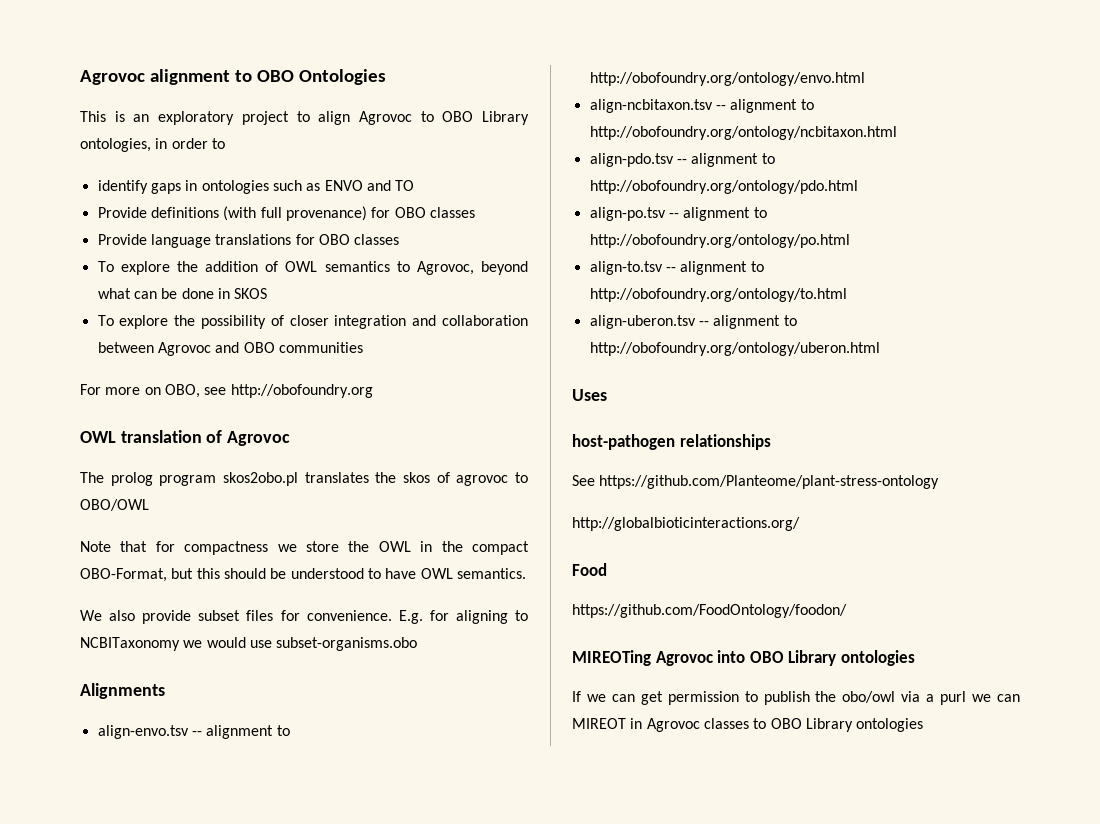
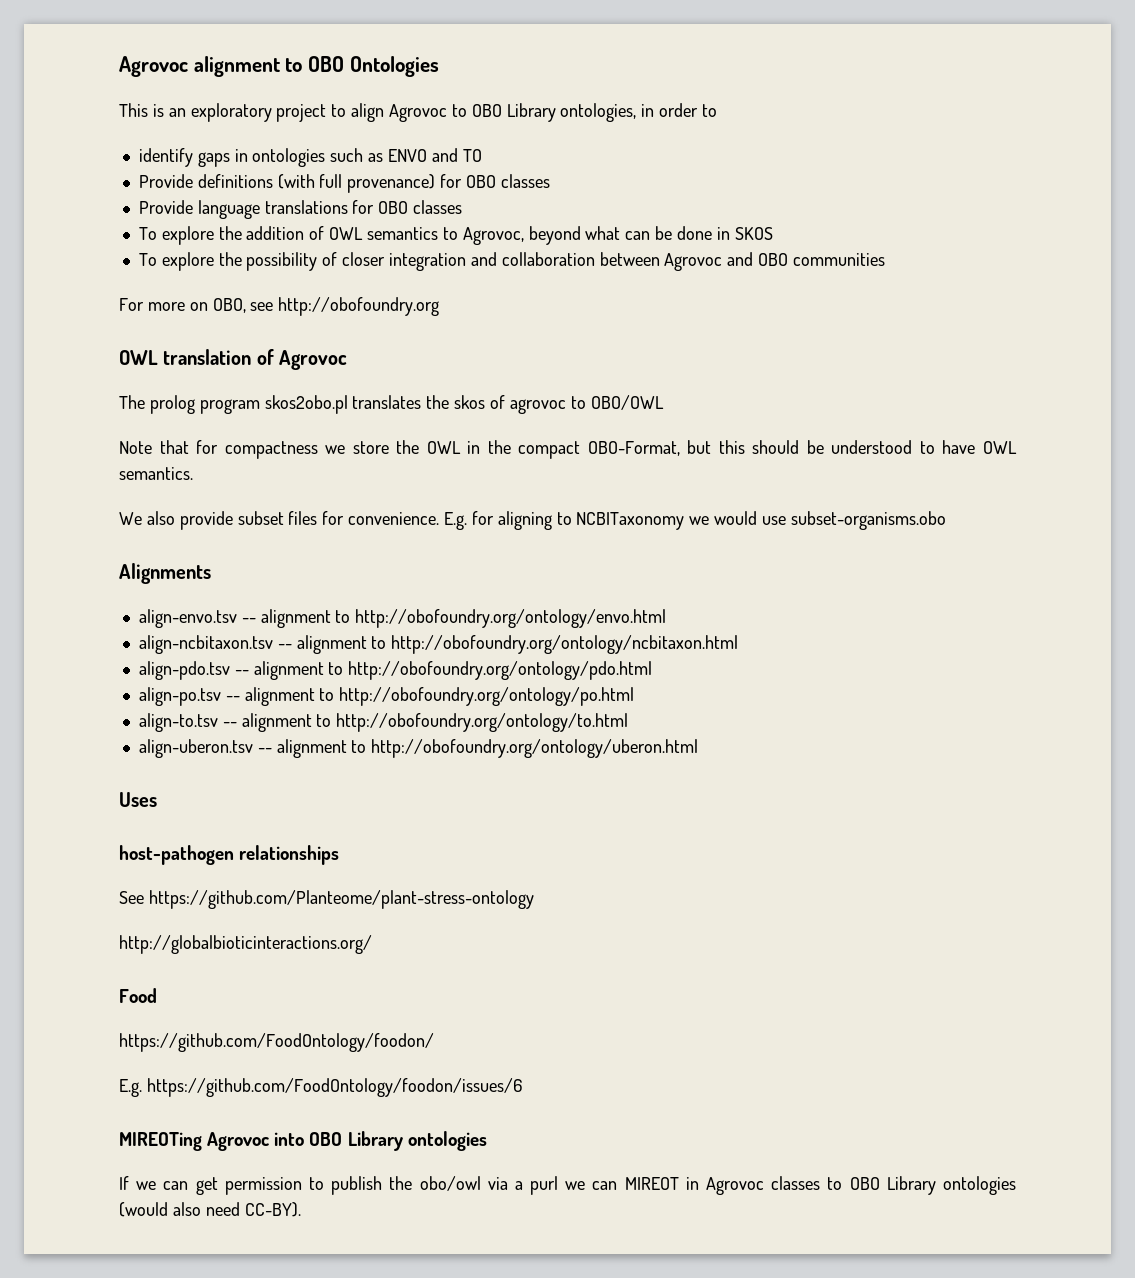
+ E.g. https://github.com/FoodOntology/foodon/issues/6
- If we can get permission to publish the obo/owl via a purl we can MIREOT in Agrovoc classes to OBO Library ontologies
+ If we can get permission to publish the obo/owl via a purl we can MIREOT in Agrovoc classes to OBO Library ontologies (would also need CC-BY).

